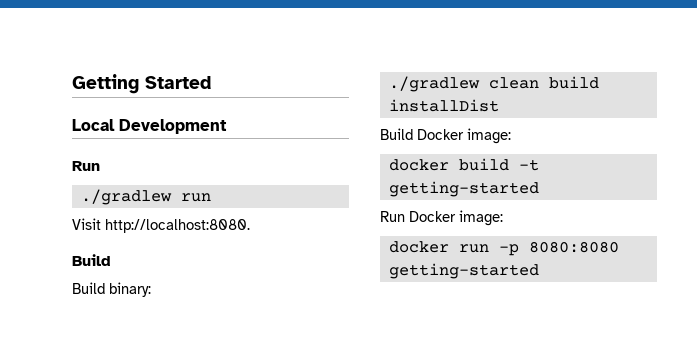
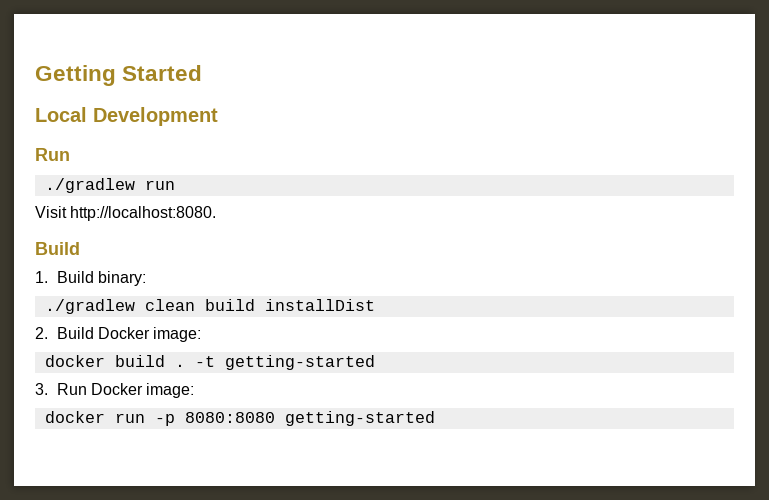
- Build binary:
+ 1. Build binary:
- Build Docker image:
+ 2. Build Docker image:
- docker build -t getting-started
+ docker build . -t getting-started
- Run Docker image:
+ 3. Run Docker image:

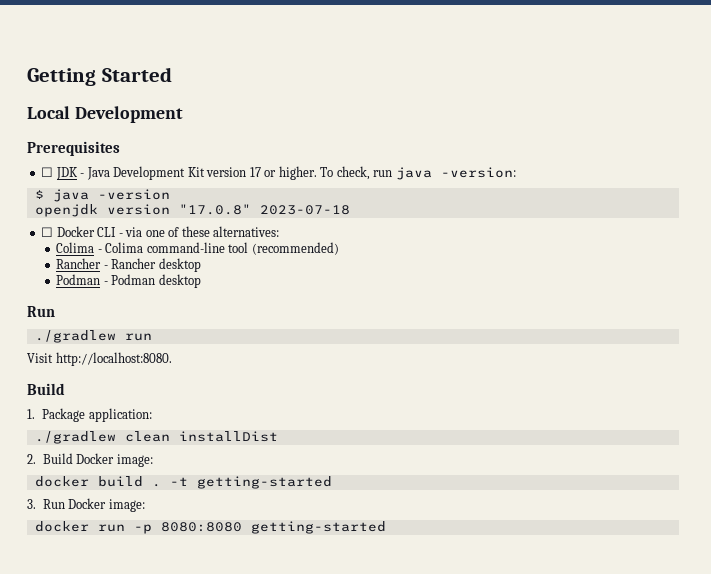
+ Prerequisites
+ ☐ JDK - Java Development Kit version 17 or higher. To check, run java -version:
+ $ java -version
+ openjdk version "17.0.8" 2023-07-18
+ ☐ Docker CLI - via one of these alternatives:
+ Colima - Colima command-line tool (recommended)
+ Rancher - Rancher desktop
+ Podman - Podman desktop
- 1. Build binary:
+ 1. Package application:
- ./gradlew clean build installDist
+ ./gradlew clean installDist

